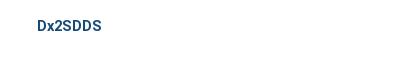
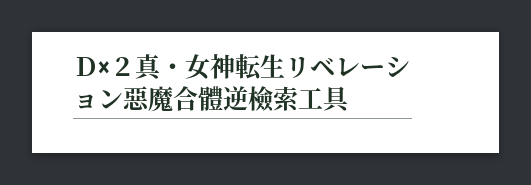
- Dx2SDDS
+ Ｄ×２真・女神転生リベレーション惡魔合體逆檢索工具

